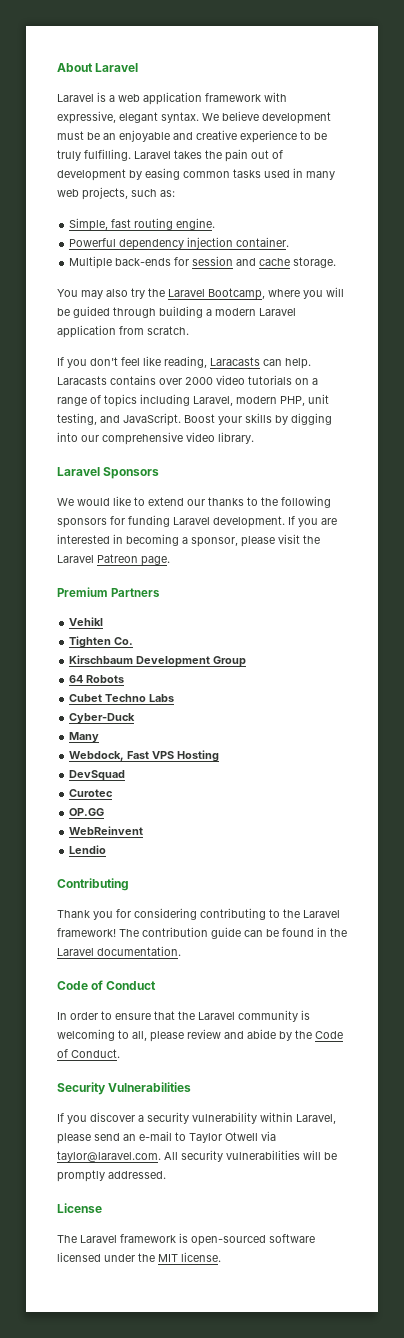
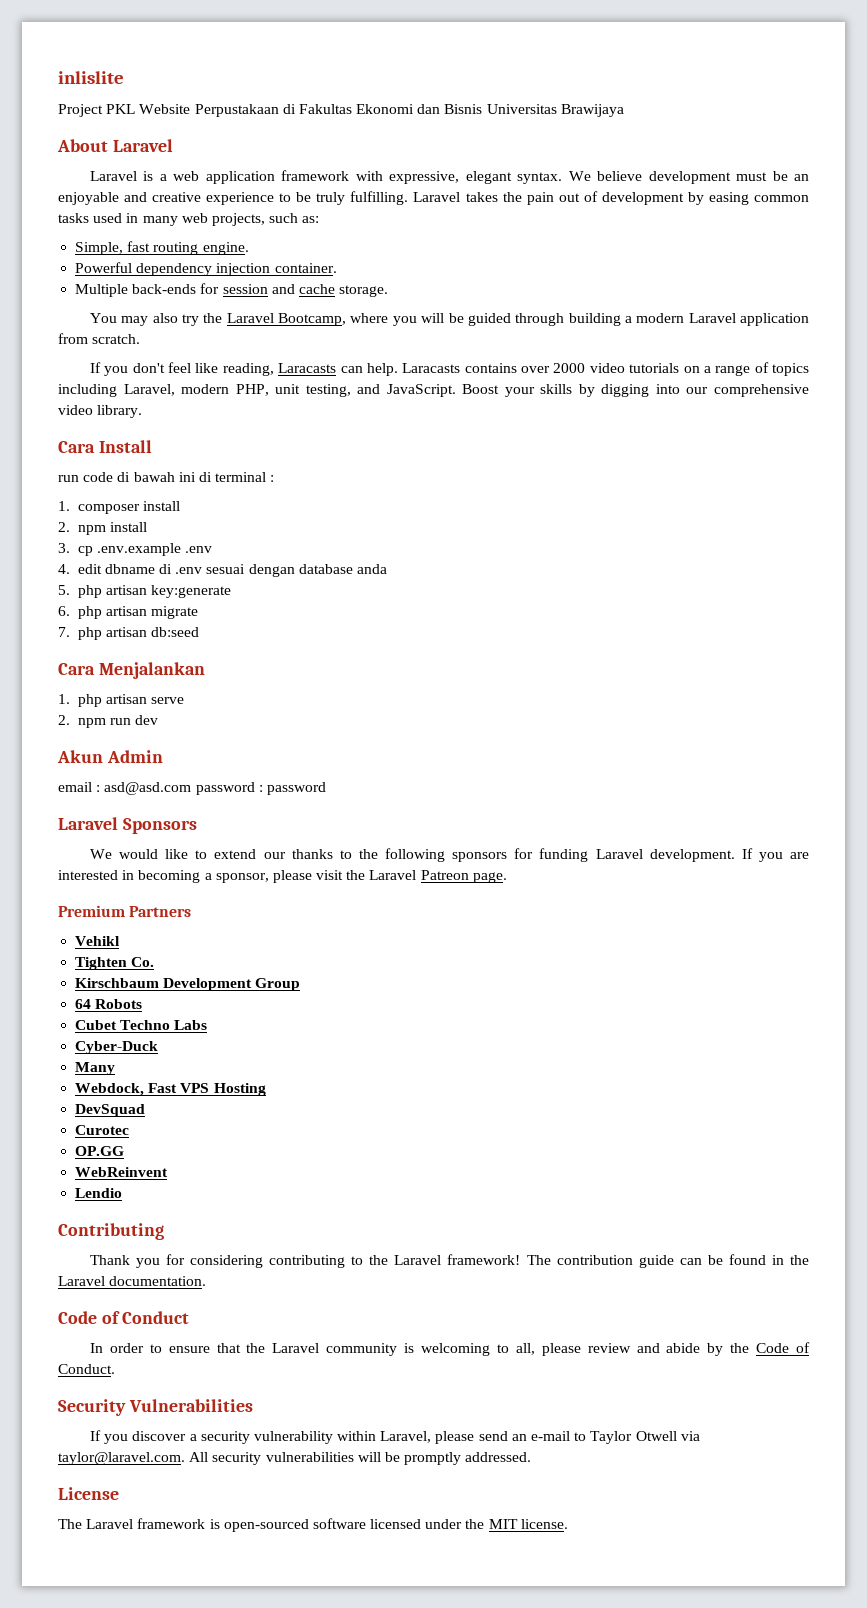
+ inlislite
+ Project PKL Website Perpustakaan di Fakultas Ekonomi dan Bisnis Universitas Brawijaya
+ Cara Install
+ run code di bawah ini di terminal :
+ 1. composer install
+ 2. npm install
+ 3. cp .env.example .env
+ 4. edit dbname di .env sesuai dengan database anda
+ 5. php artisan key:generate
+ 6. php artisan migrate
+ 7. php artisan db:seed
+ Cara Menjalankan
+ 1. php artisan serve
+ 2. npm run dev
+ Akun Admin
+ email : asd@asd.com password : password

